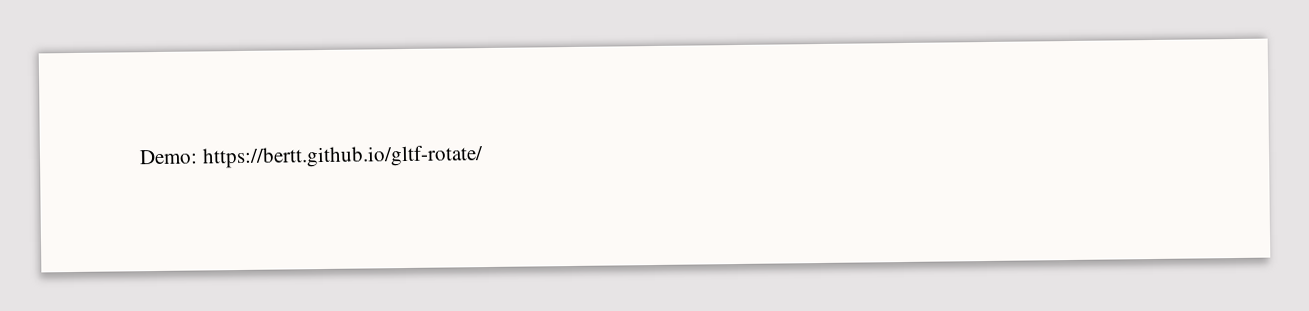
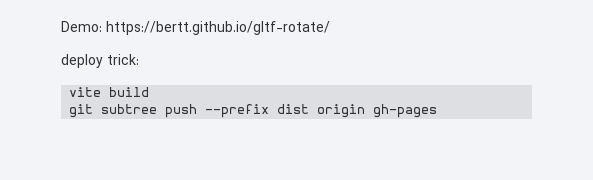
+ deploy trick:
+ vite build
+ git subtree push --prefix dist origin gh-pages

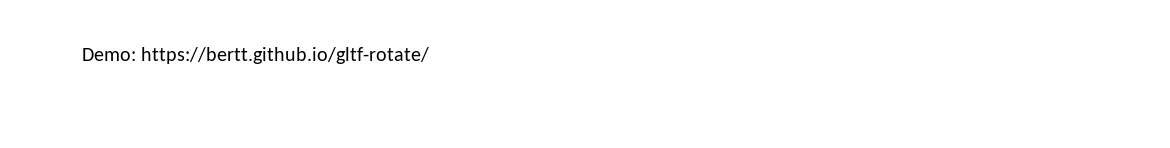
- deploy trick:
- vite build
- git subtree push --prefix dist origin gh-pages

